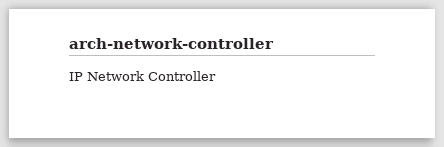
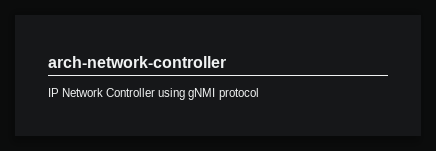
- IP Network Controller
+ IP Network Controller using gNMI protocol

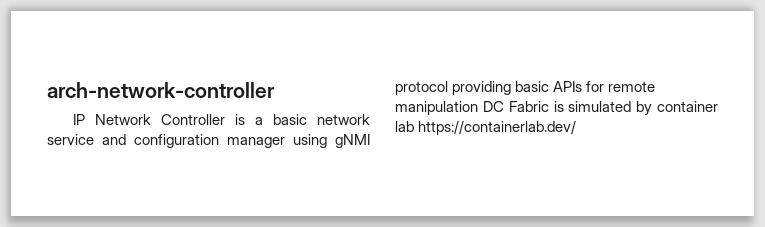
- IP Network Controller using gNMI protocol
+ IP Network Controller is a basic network service and configuration manager using gNMI protocol providing basic APIs for remote manipulation DC Fabric is simulated by container lab https://containerlab.dev/

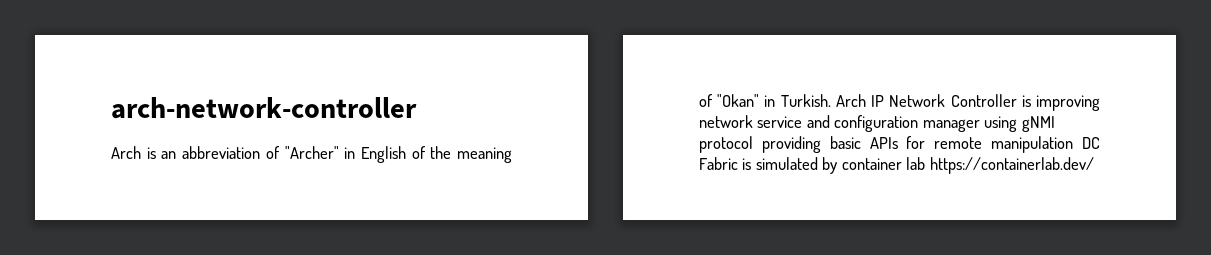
- IP Network Controller is a basic network service and configuration manager using gNMI protocol providing basic APIs for remote manipulation DC Fabric is simulated by container lab https://containerlab.dev/
+ Arch is an abbreviation of "Archer" in English of the meaning of "Okan" in Turkish. Arch IP Network Controller is improving network service and configuration manager using gNMI protocol providing basic APIs for remote manipulation DC Fabric is simulated by container lab https://containerlab.dev/

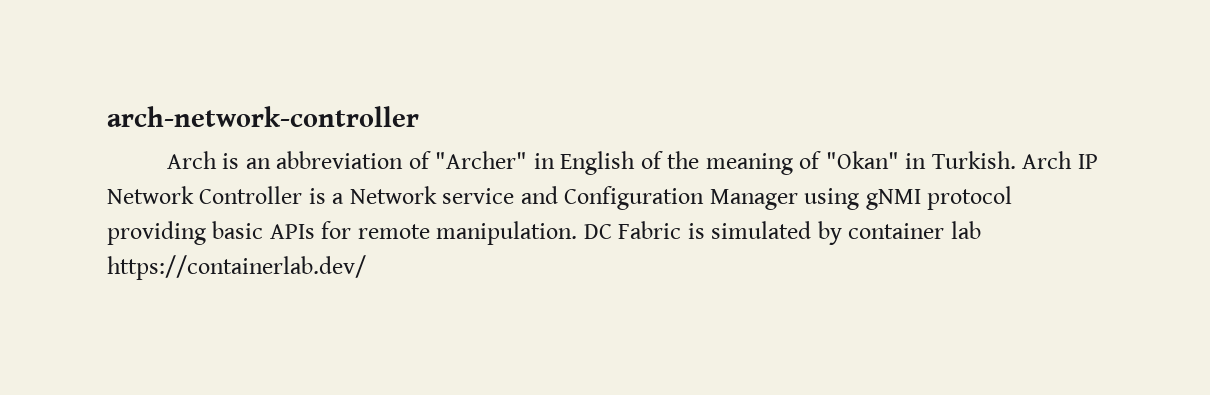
- Arch IP Network Controller is improving network service and configuration manager using gNMI protocol providing basic APIs for remote manipulation DC Fabric is simulated by container lab https://containerlab.dev/
+ Arch IP Network Controller is a Network service and Configuration Manager using gNMI protocol providing basic APIs for remote manipulation. DC Fabric is simulated by container lab https://containerlab.dev/

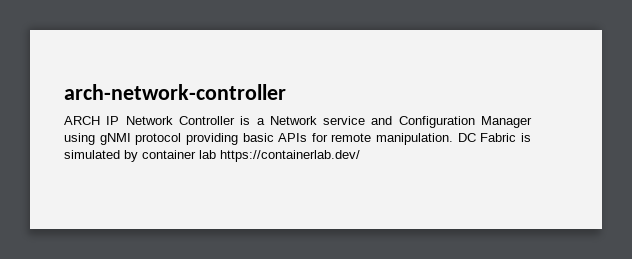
- Arch is an abbreviation of "Archer" in English of the meaning of "Okan" in Turkish. Arch IP Network Controller is a Network service and Configuration Manager using gNMI protocol providing basic APIs for remote manipulation.
+ ARCH IP Network Controller is a Network service and Configuration Manager using gNMI protocol providing basic APIs for remote manipulation.

